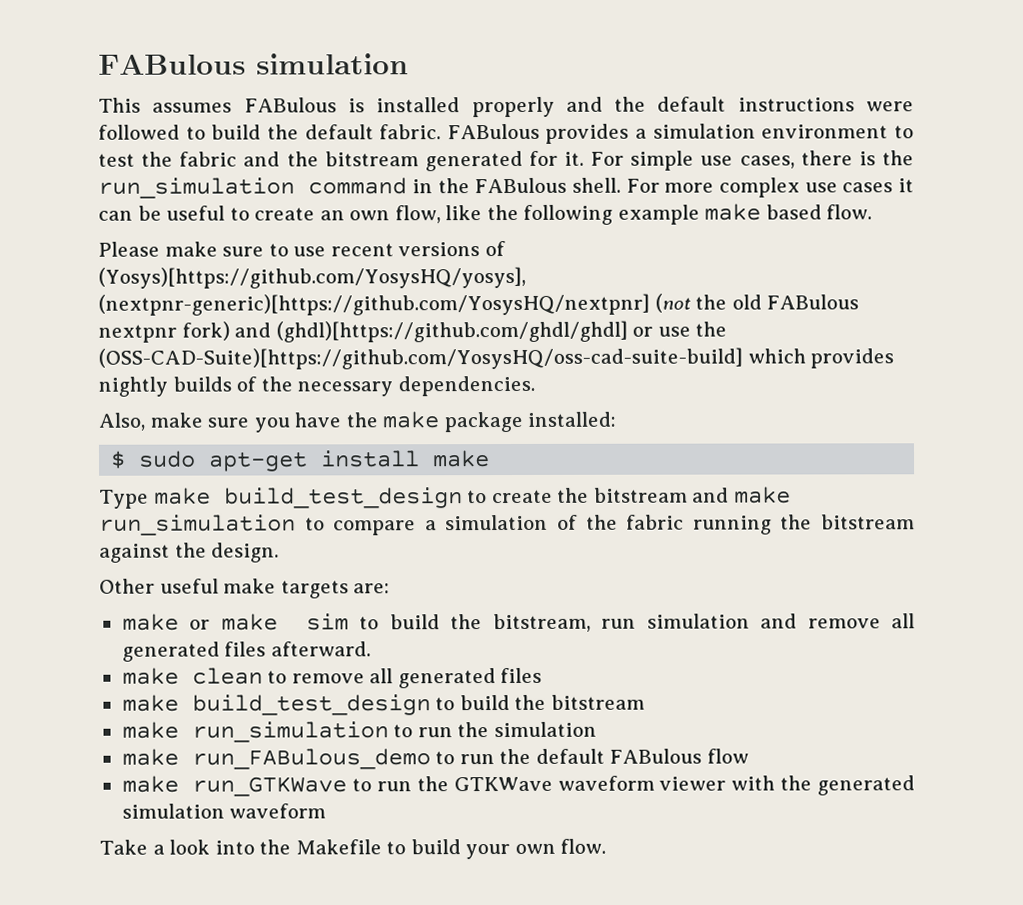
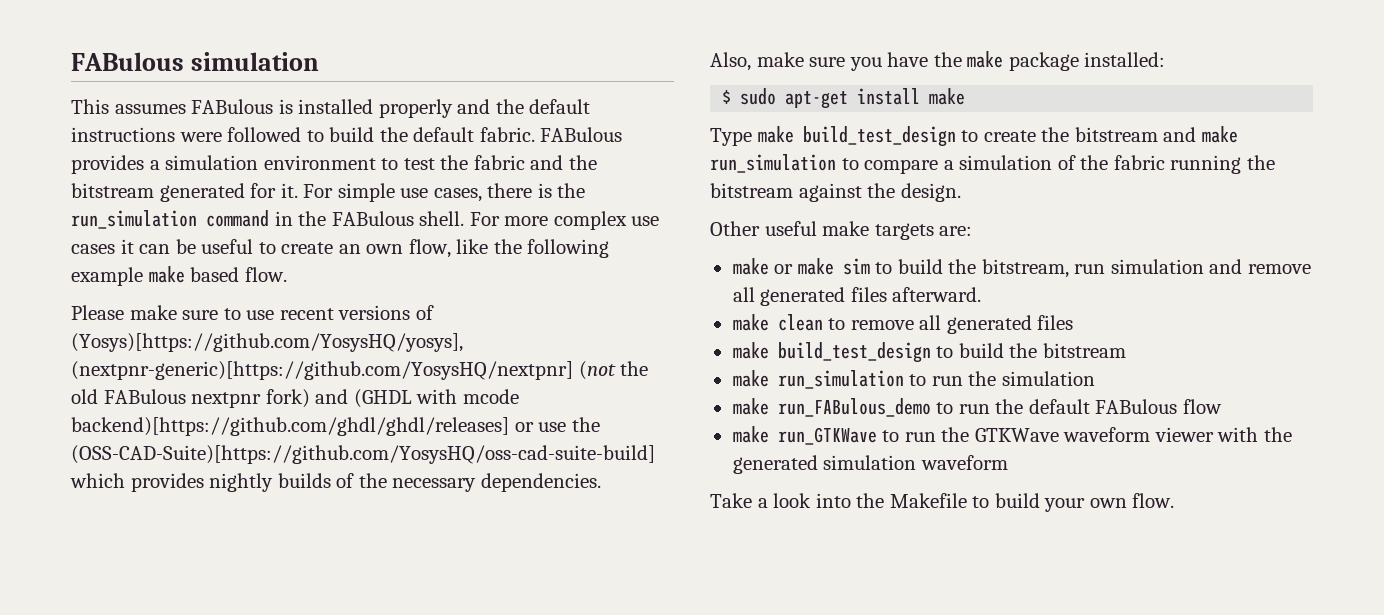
- Please make sure to use recent versions of (Yosys)[https://github.com/YosysHQ/yosys], (nextpnr-generic)[https://github.com/YosysHQ/nextpnr] (not the old FABulous nextpnr fork) and (ghdl)[https://github.com/ghdl/ghdl] or use the (OSS-CAD-Suite)[https://github.com/YosysHQ/oss-cad-suite-build] which provides nightly builds of the necessary dependencies.
+ Please make sure to use recent versions of (Yosys)[https://github.com/YosysHQ/yosys], (nextpnr-generic)[https://github.com/YosysHQ/nextpnr] (not the old FABulous nextpnr fork) and (GHDL with mcode backend)[https://github.com/ghdl/ghdl/releases] or use the (OSS-CAD-Suite)[https://github.com/YosysHQ/oss-cad-suite-build] which provides nightly builds of the necessary dependencies.

